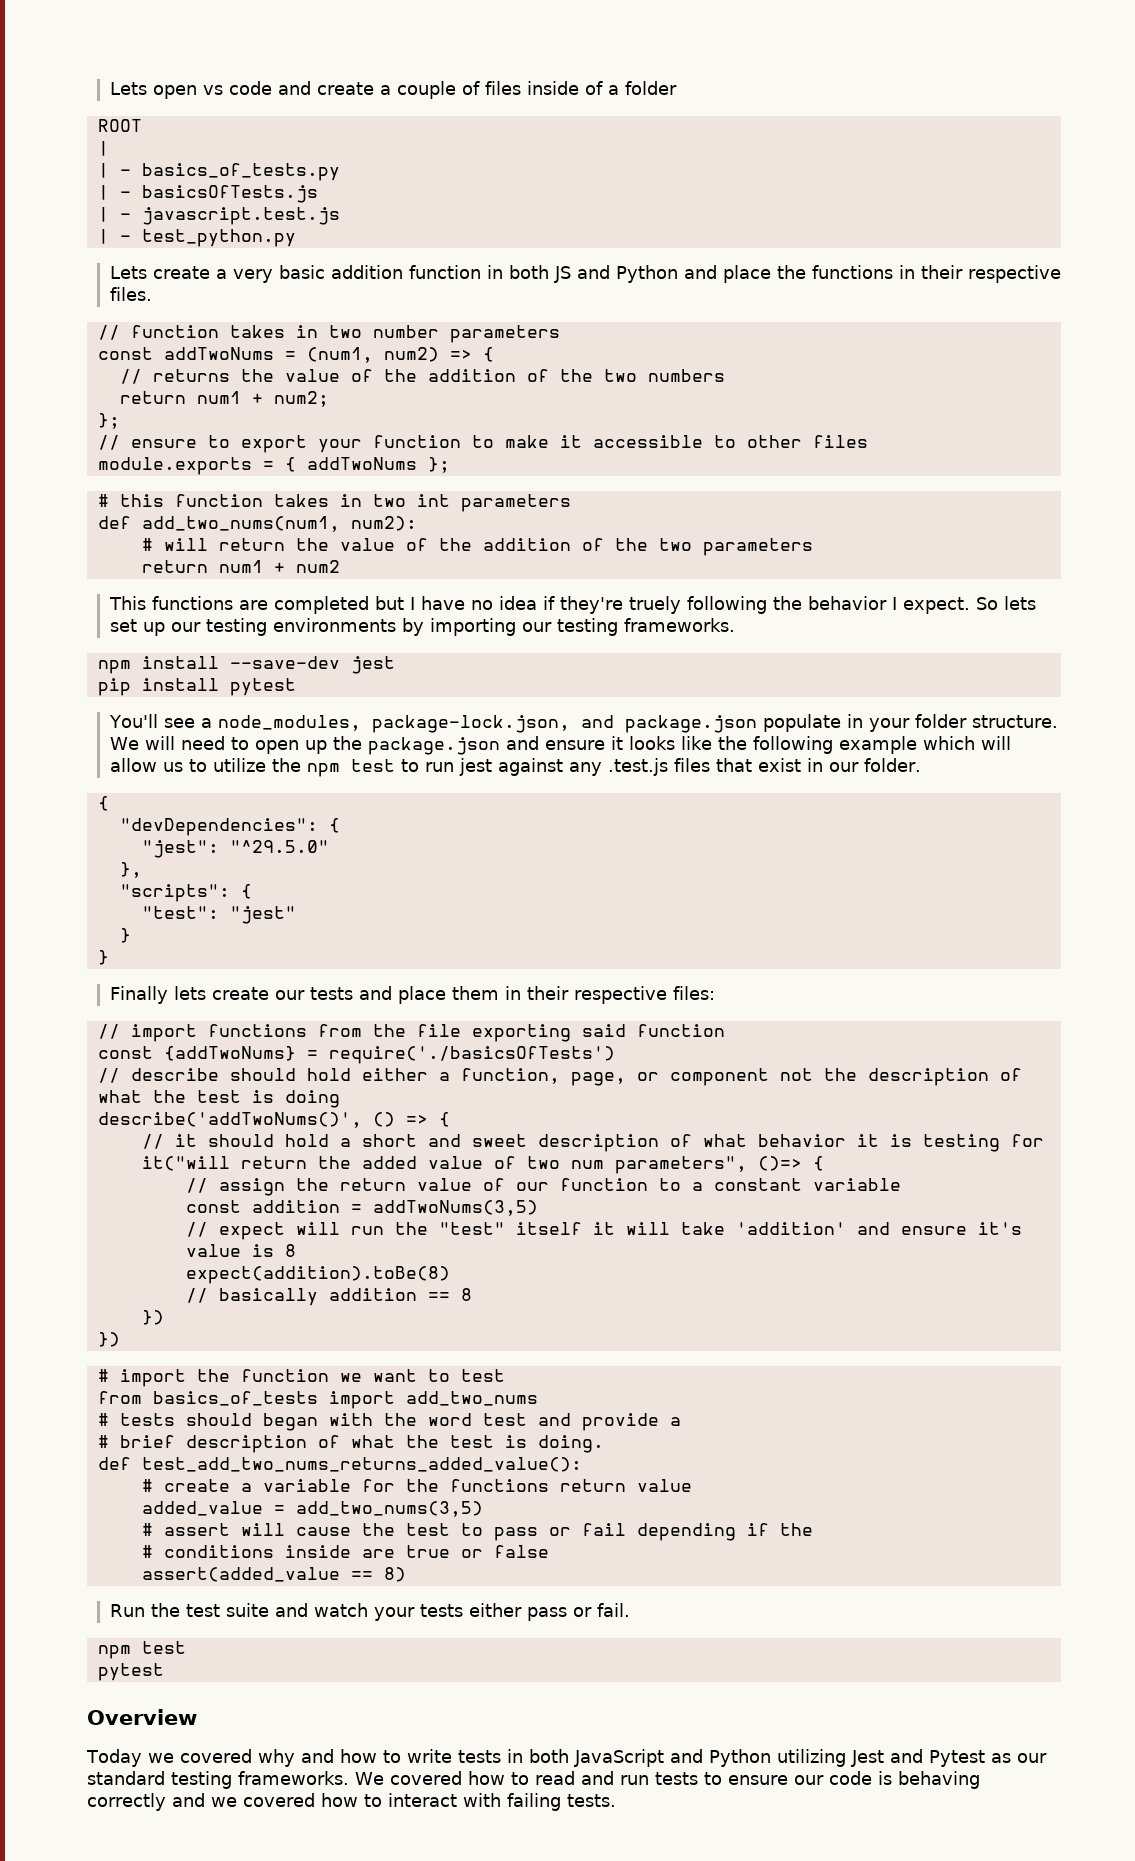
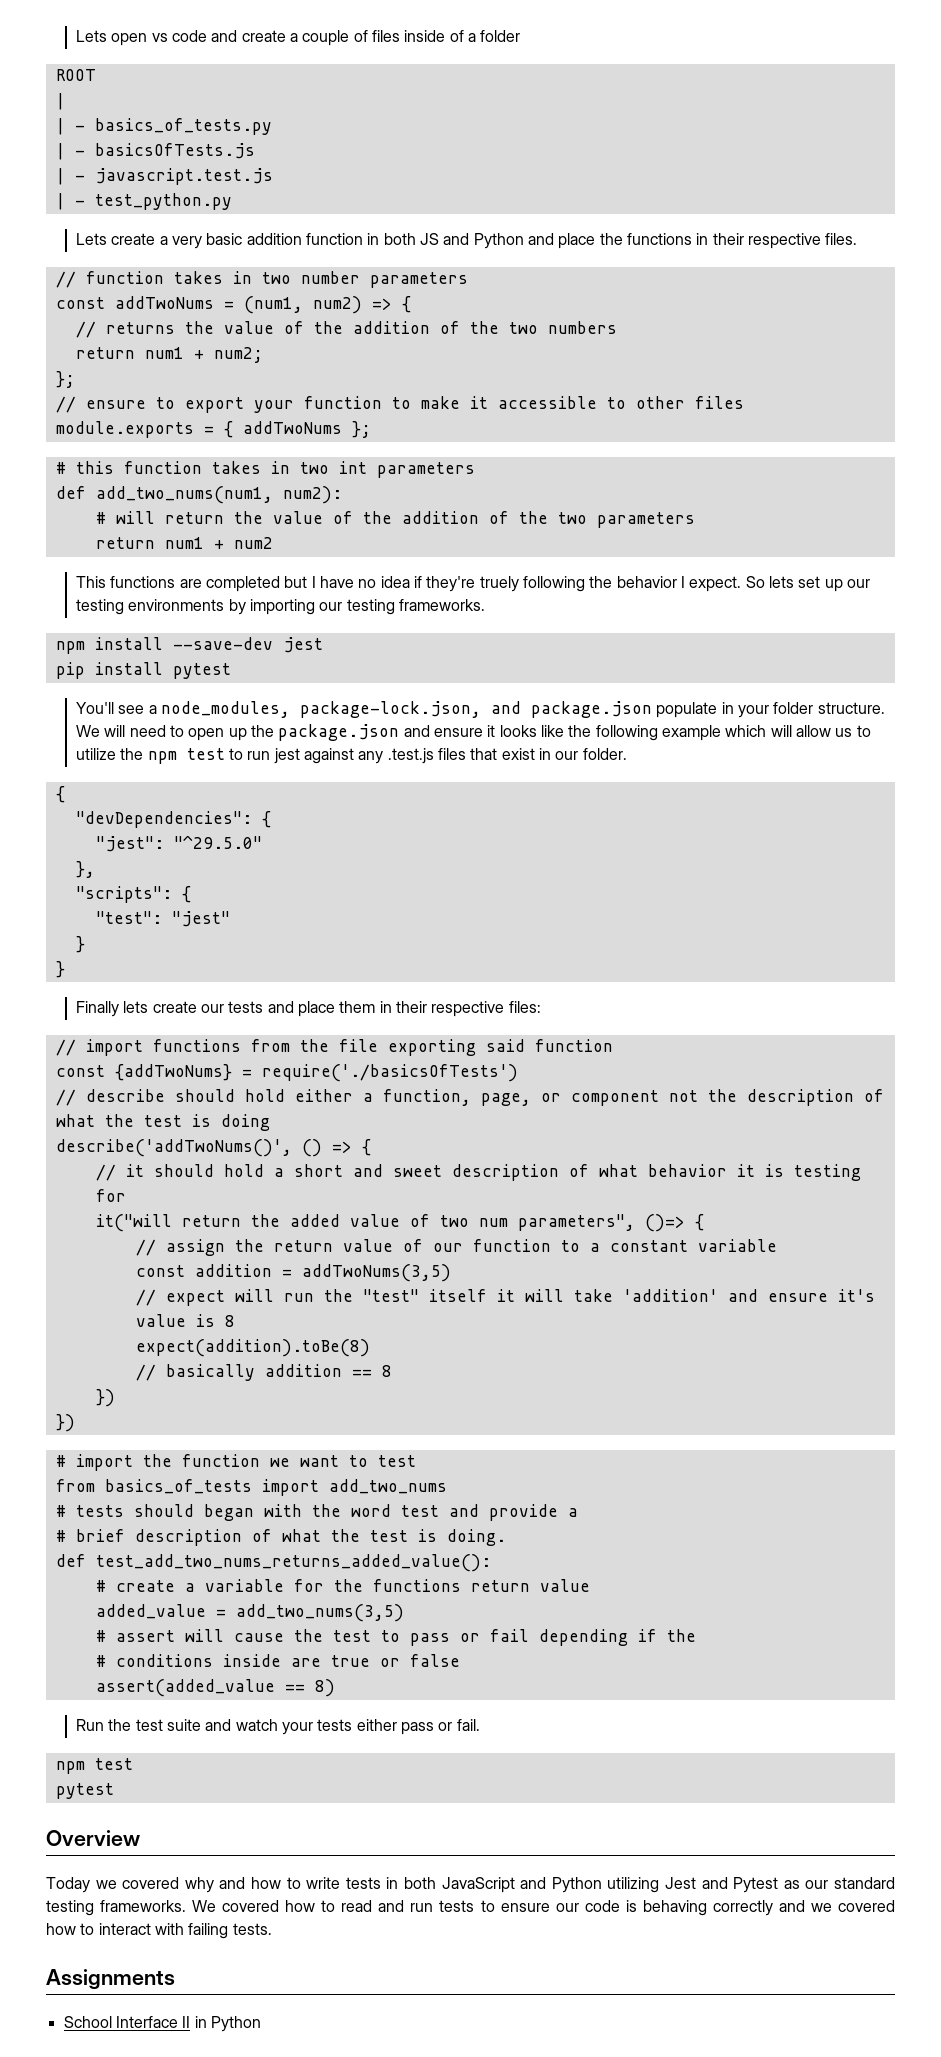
+ Assignments
+ School Interface II in Python

